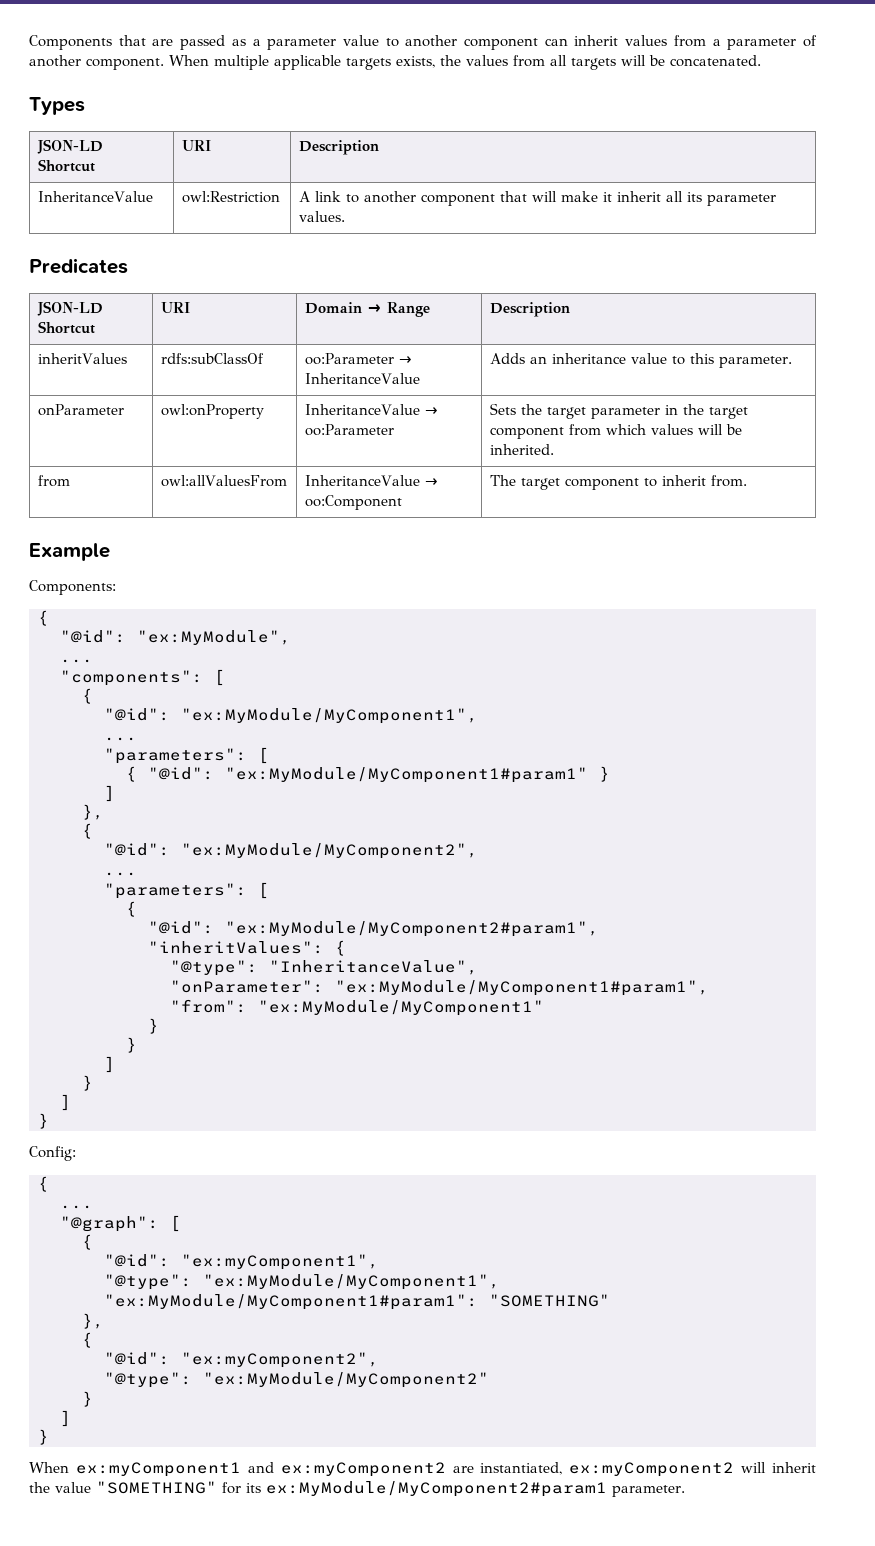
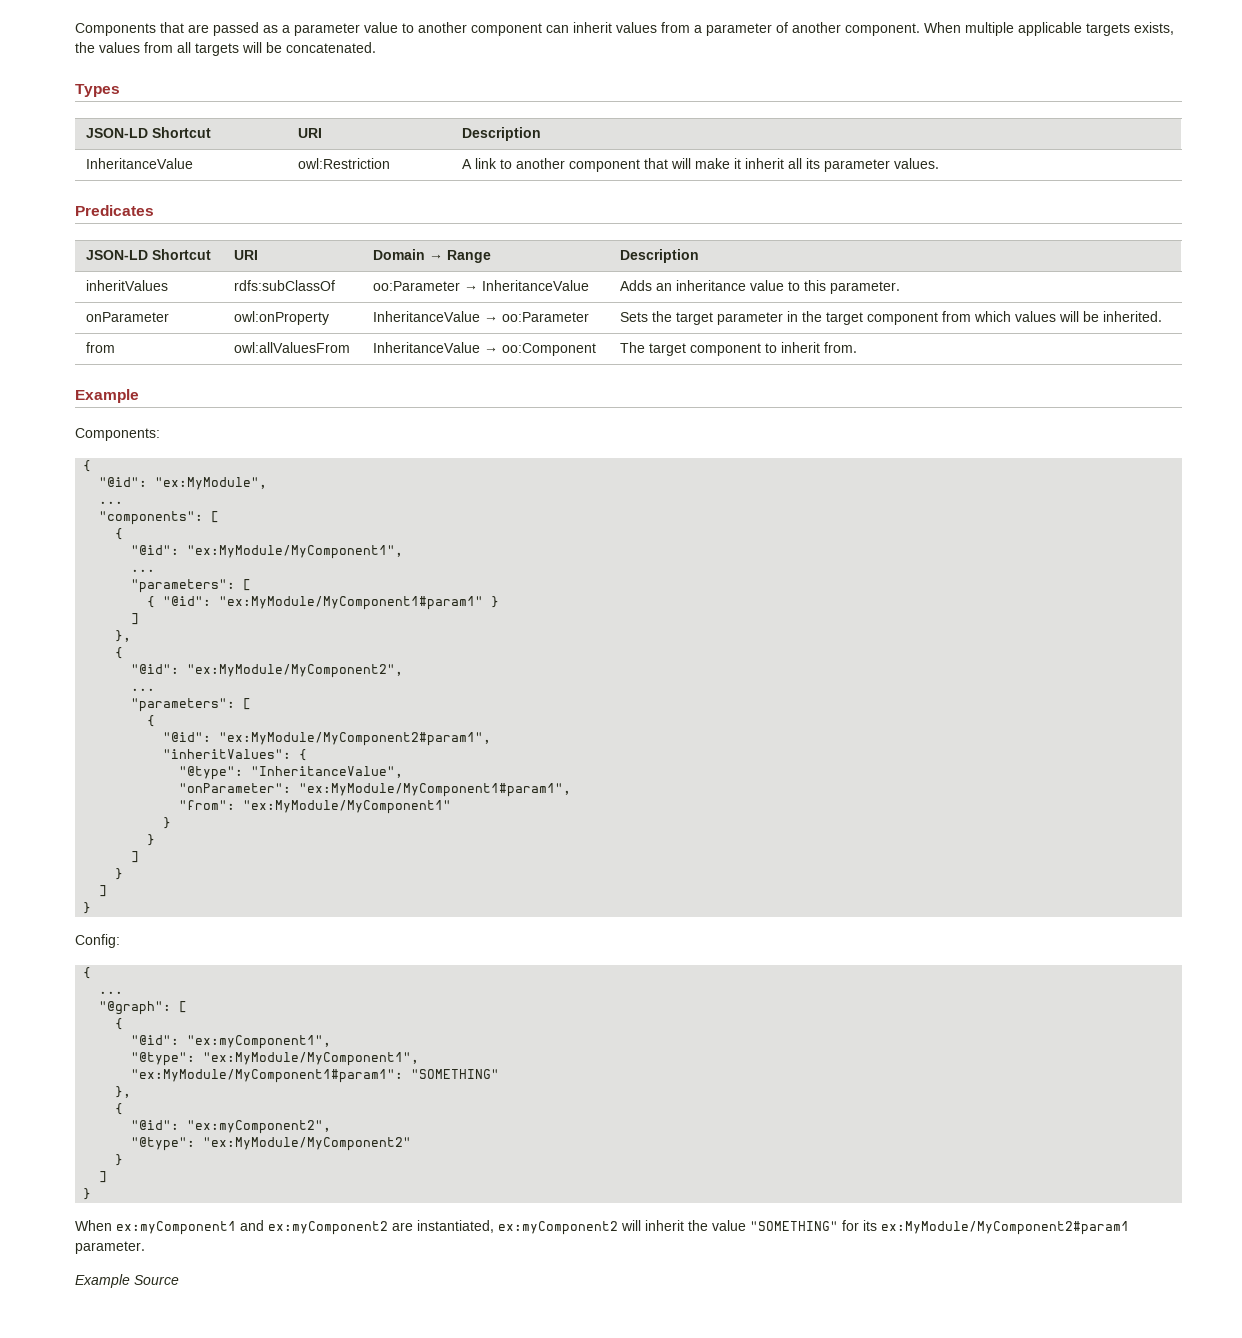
+ Example Source

